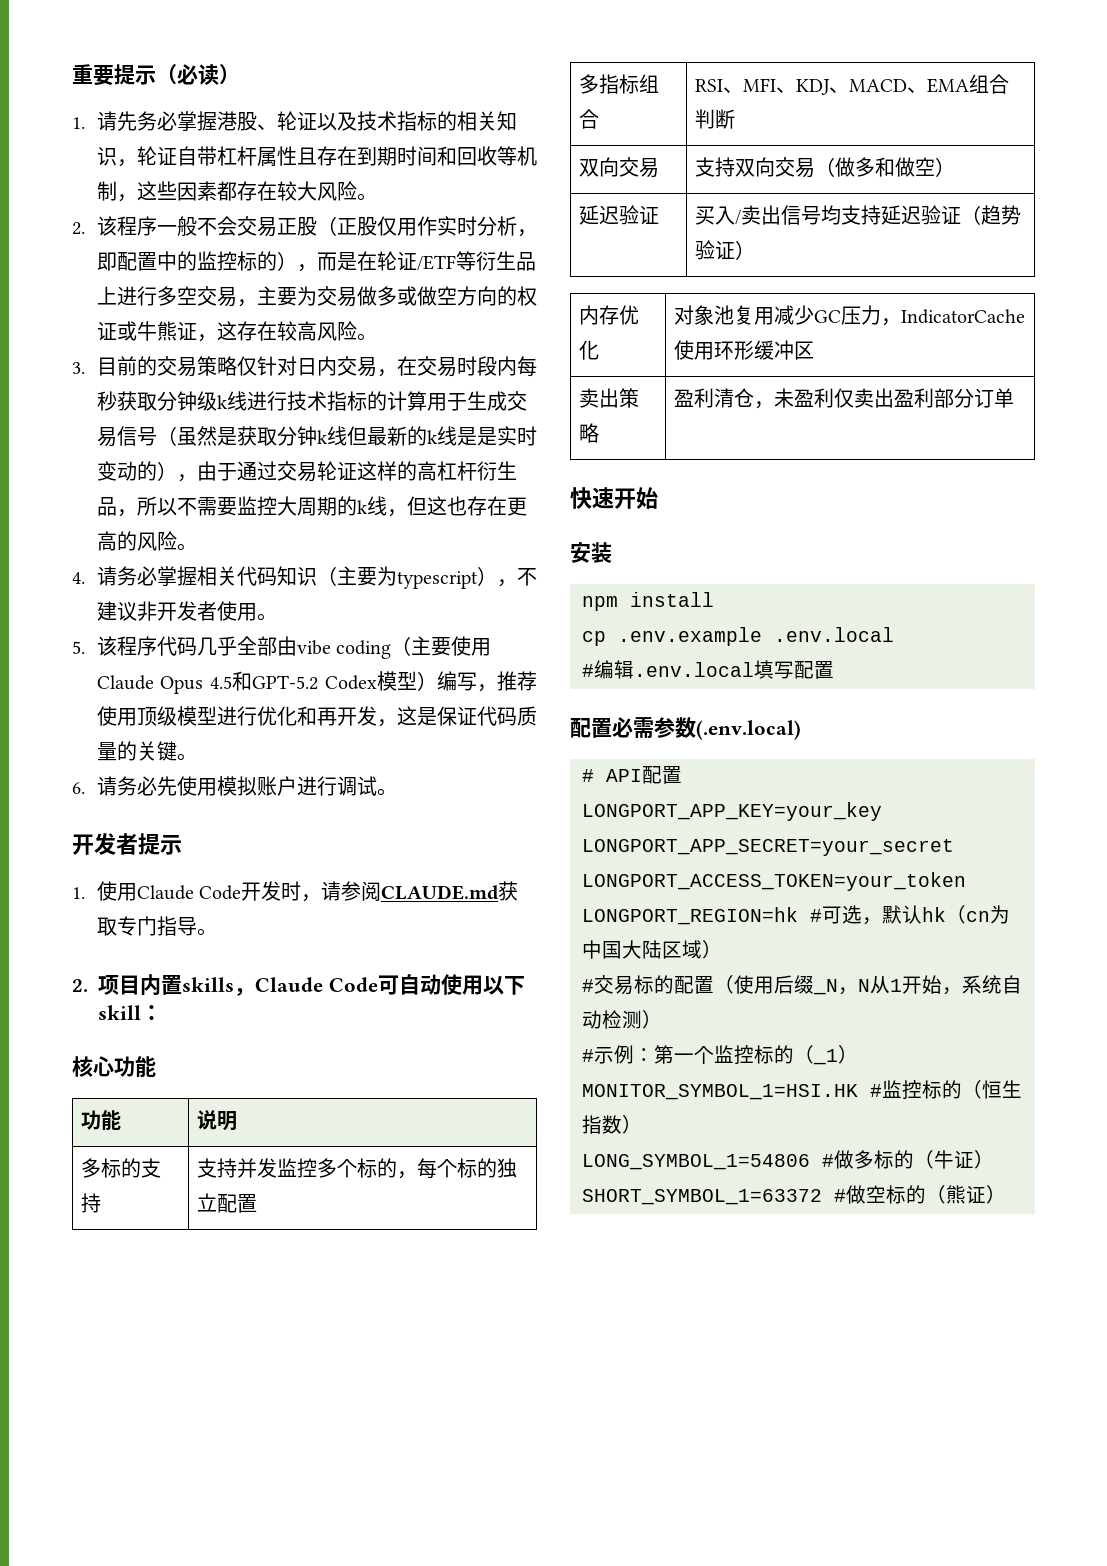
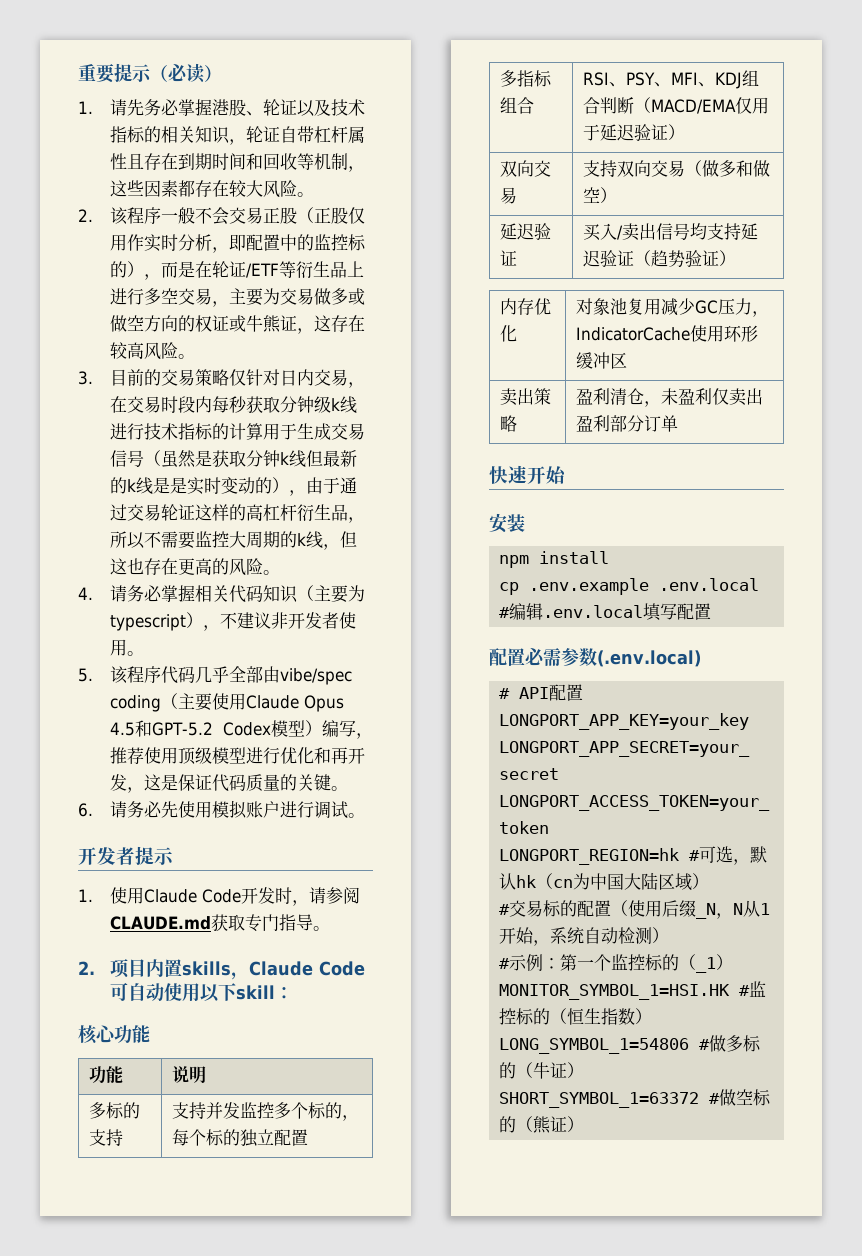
- 5.该程序代码几乎全部由vibe coding（主要使用Claude Opus 4.5和GPT-5.2 Codex模型）编写，推荐使用顶级模型进行优化和再开发，这是保证代码质量的关键。
+ 5.该程序代码几乎全部由vibe/spec coding（主要使用Claude Opus 4.5和GPT-5.2 Codex模型）编写，推荐使用顶级模型进行优化和再开发，这是保证代码质量的关键。
- 多指标组合 | RSI、MFI、KDJ、MACD、EMA组合判断
+ 多指标组合 | RSI、PSY、MFI、KDJ组合判断（MACD/EMA仅用于延迟验证）

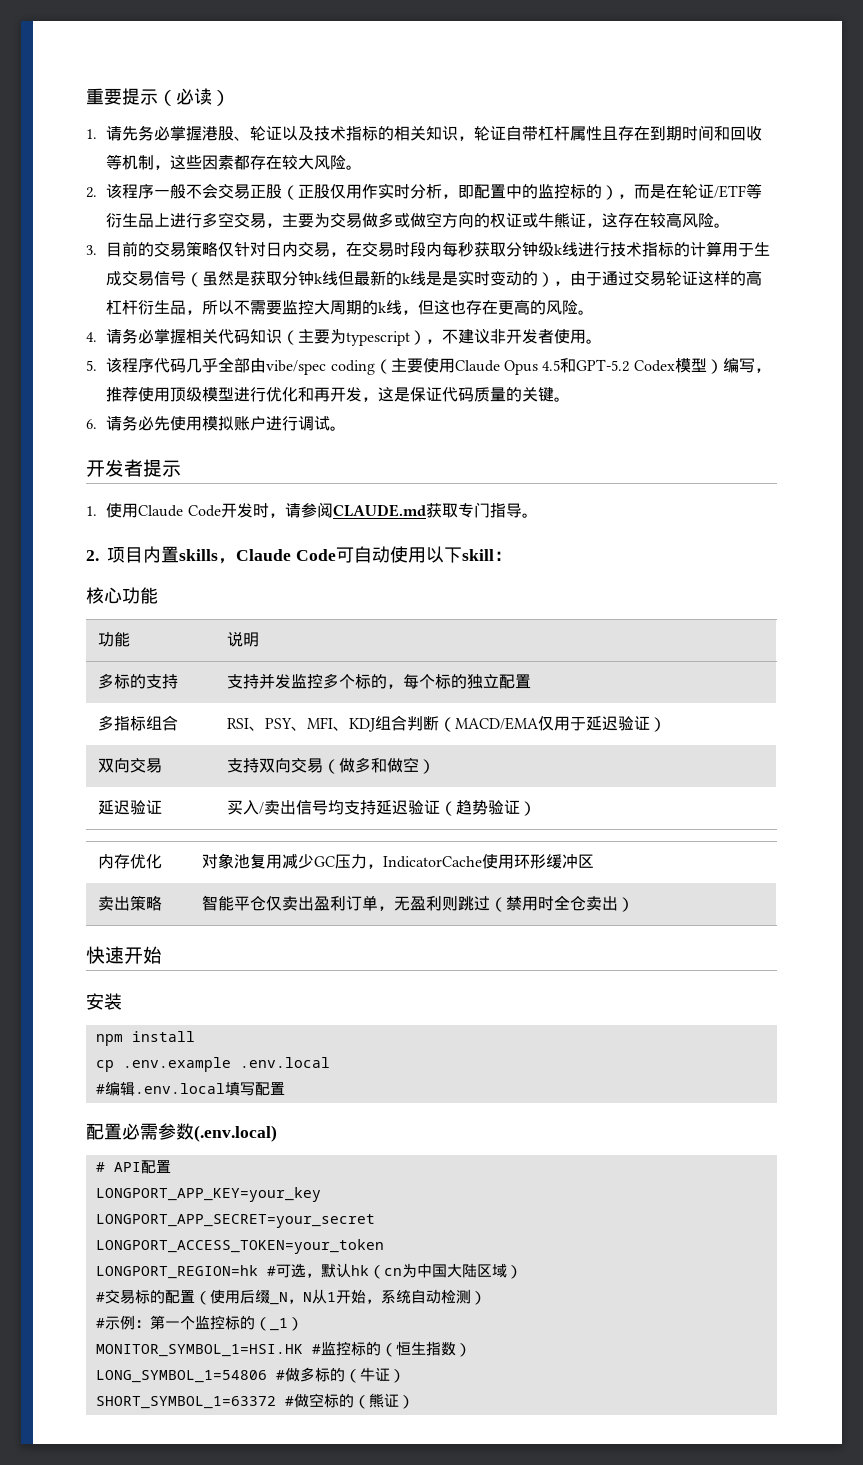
- 卖出策略 | 盈利清仓，未盈利仅卖出盈利部分订单
+ 卖出策略 | 智能平仓仅卖出盈利订单，无盈利则跳过（禁用时全仓卖出）

